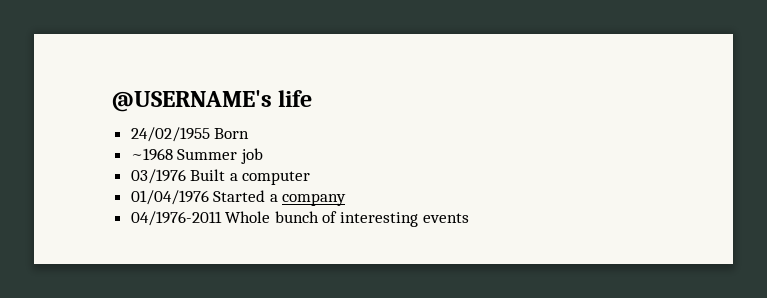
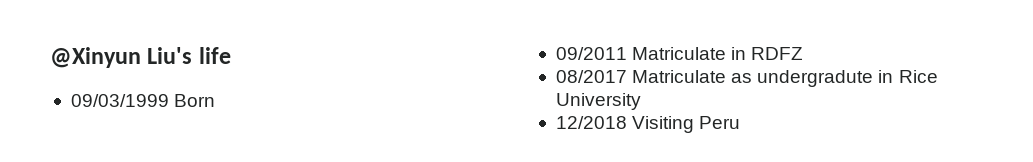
- @USERNAME's life
+ @Xinyun Liu's life
- 24/02/1955 Born
+ 09/03/1999 Born
- ~1968 Summer job
- 03/1976 Built a computer
- 01/04/1976 Started a company
- 04/1976-2011 Whole bunch of interesting events
+ 09/2011 Matriculate in RDFZ
+ 08/2017 Matriculate as undergradute in Rice University
+ 12/2018 Visiting Peru

